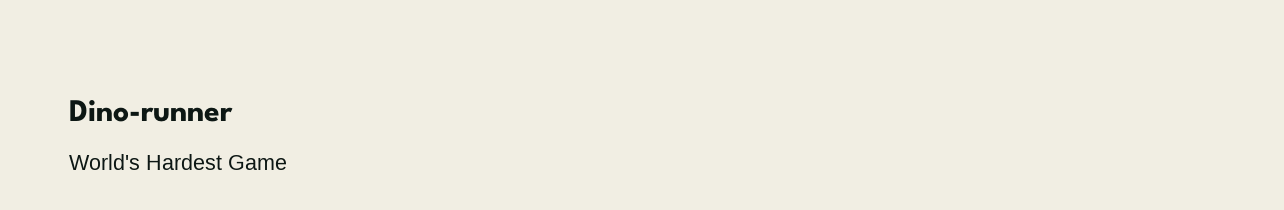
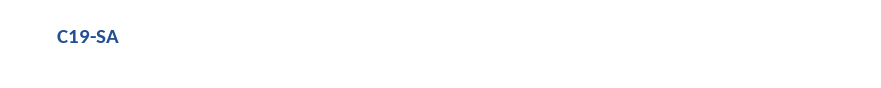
- Dino-runner
- World's Hardest Game
+ C19-SA

